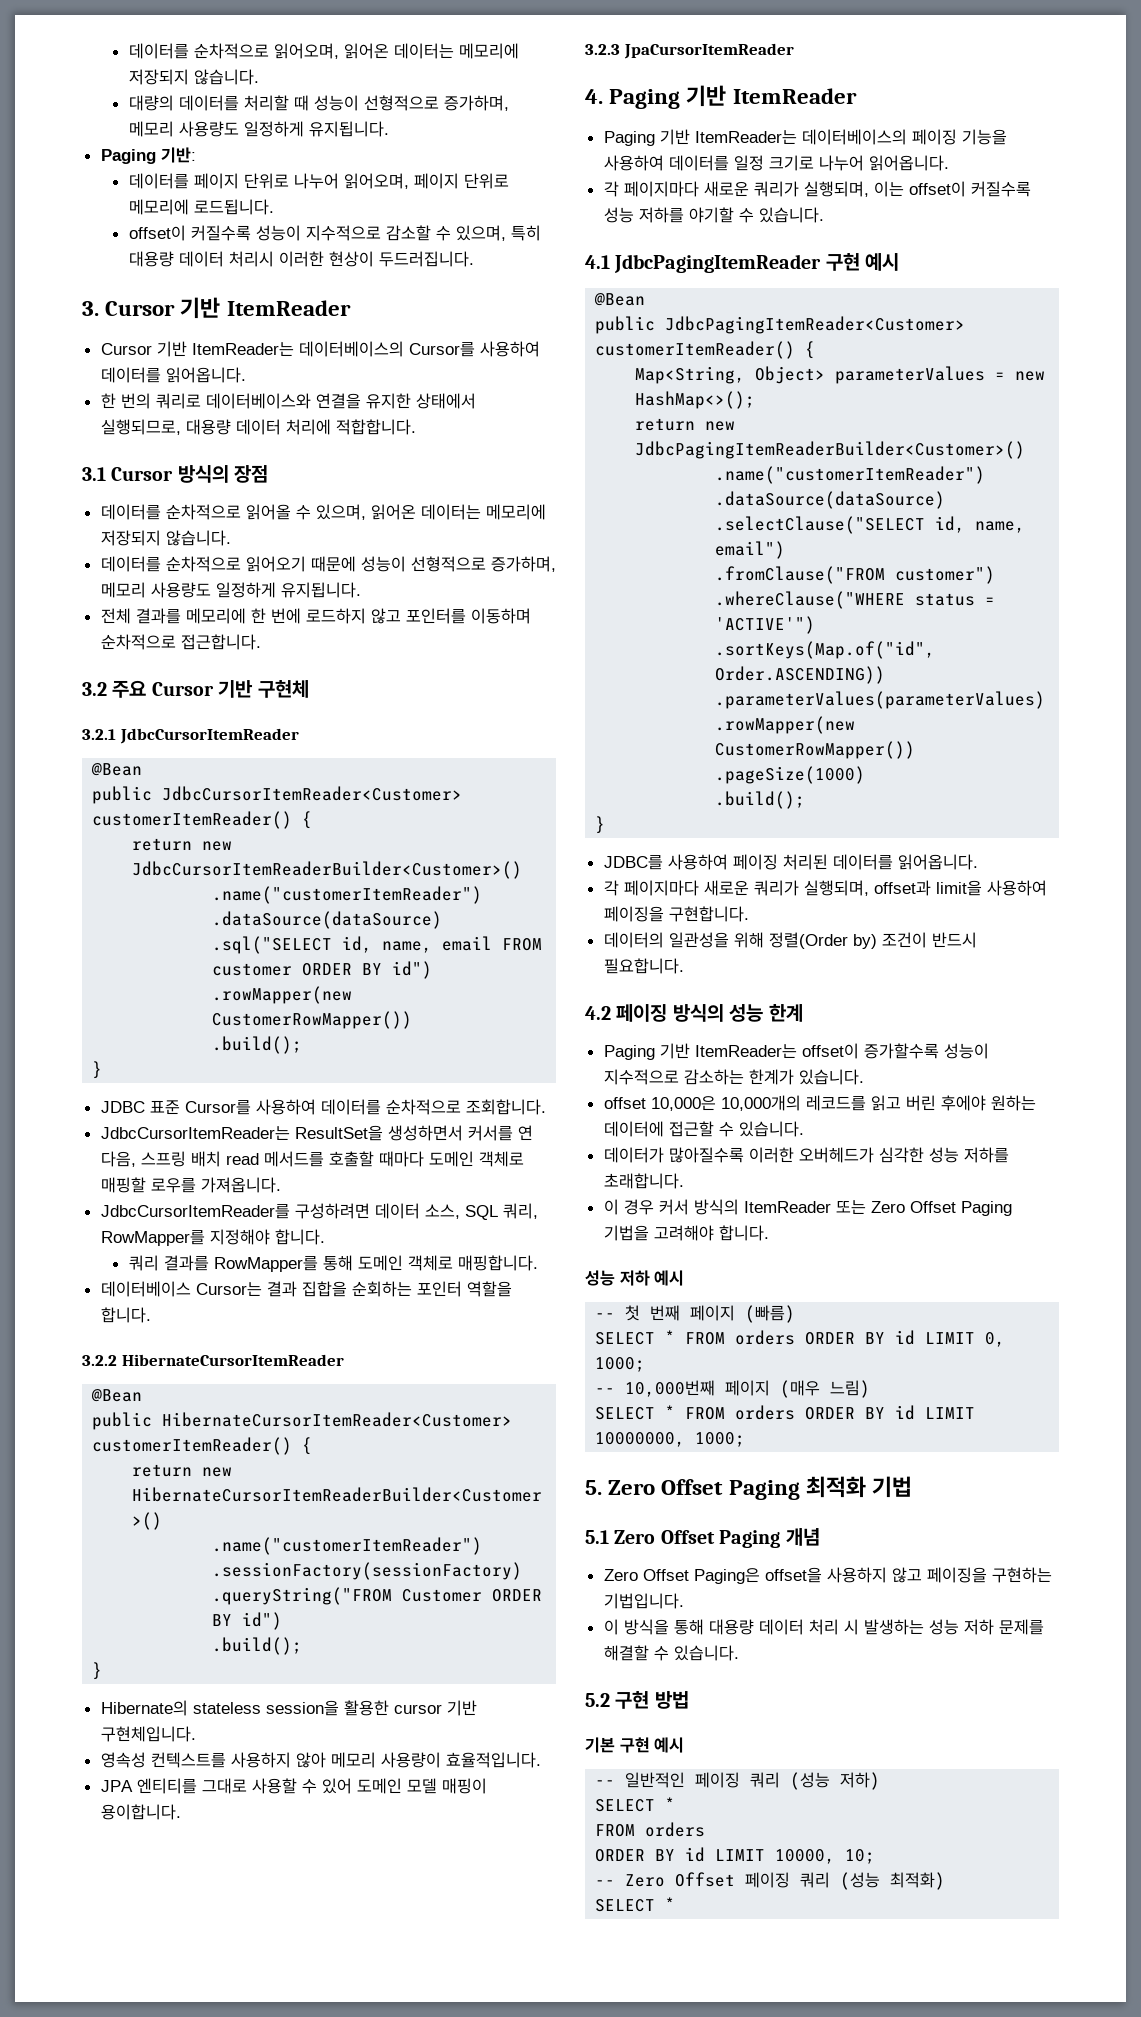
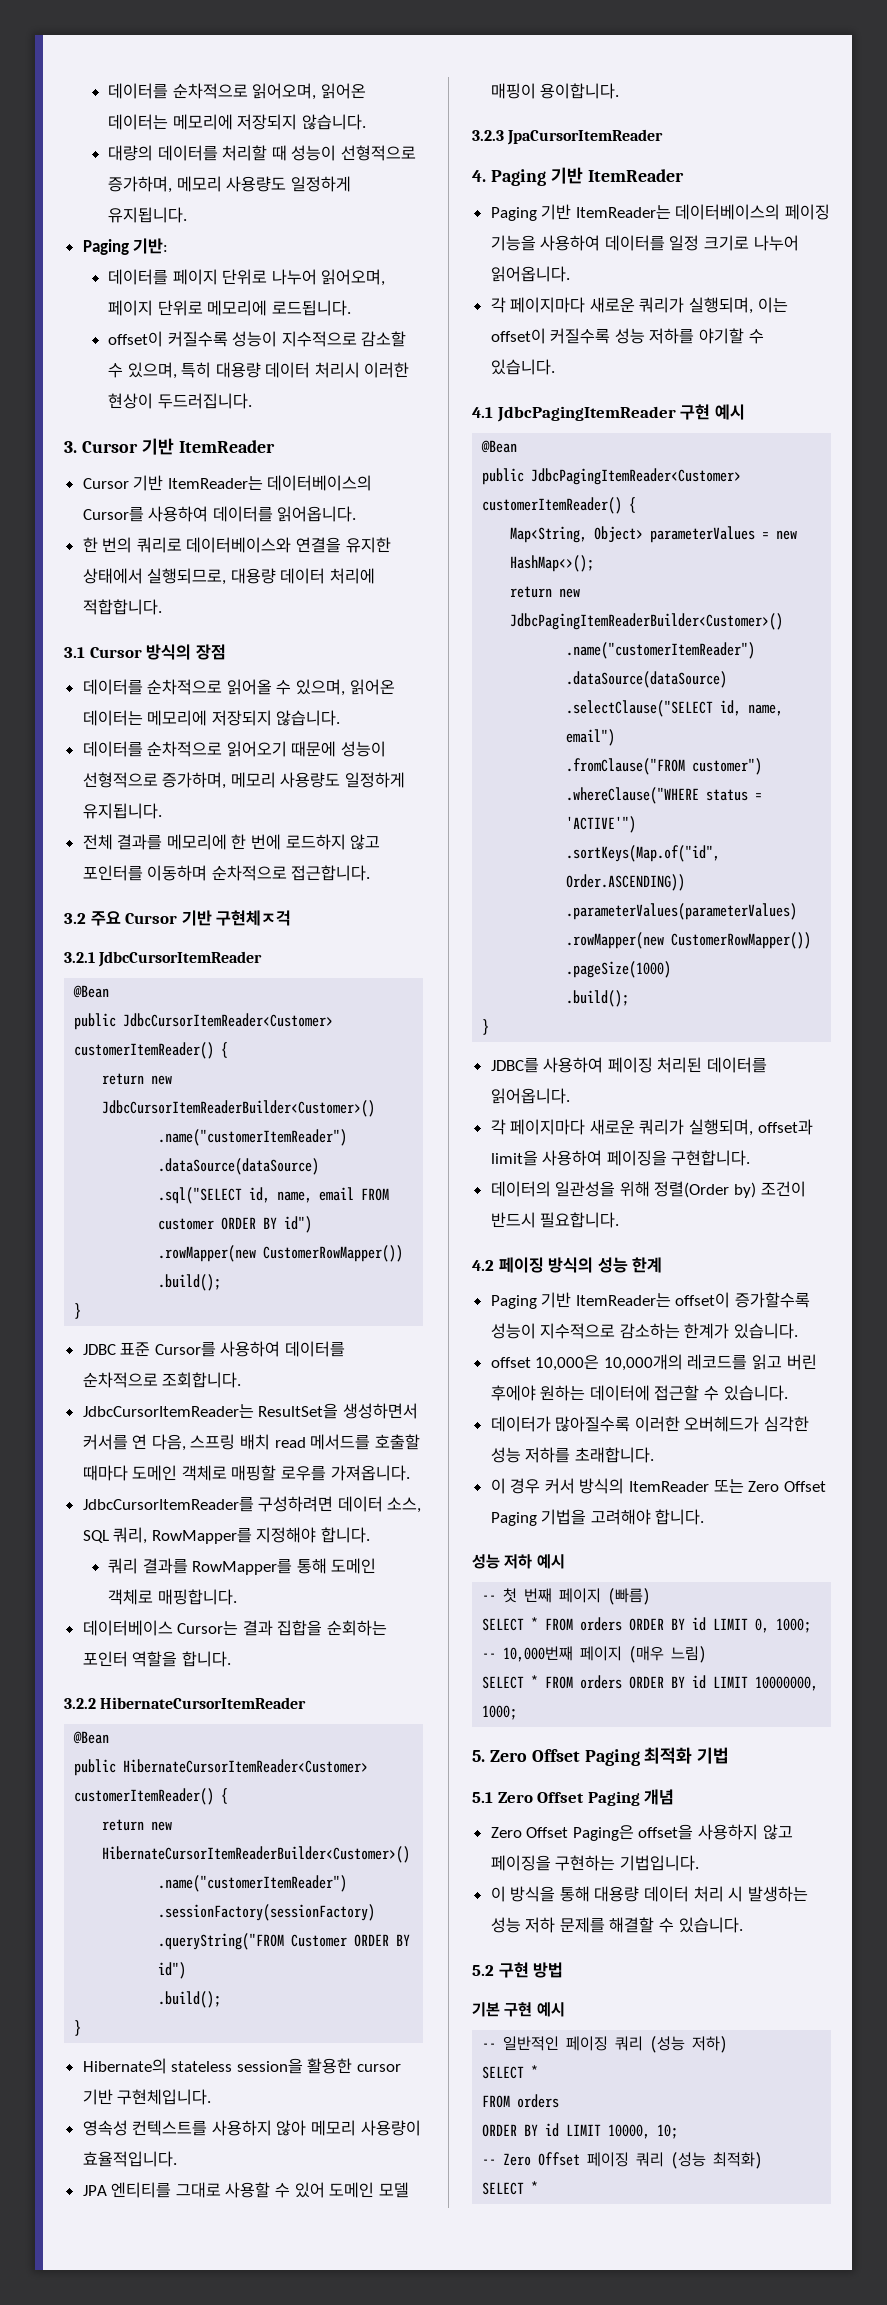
- 3.2 주요 Cursor 기반 구현체
+ 3.2 주요 Cursor 기반 구현체ㅈ걱

